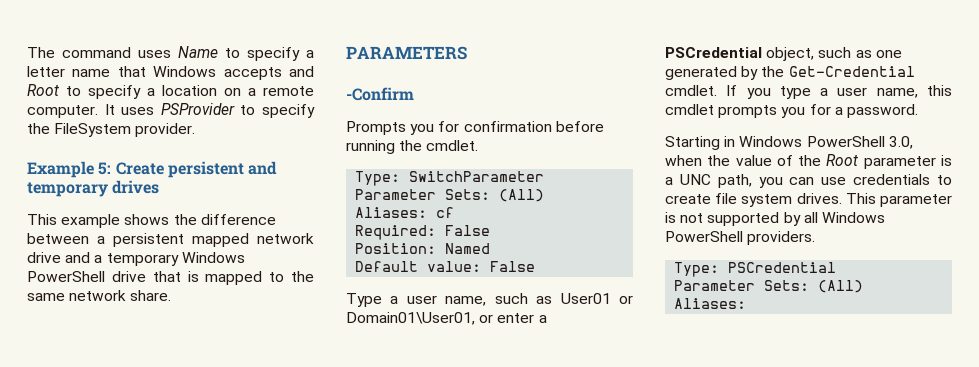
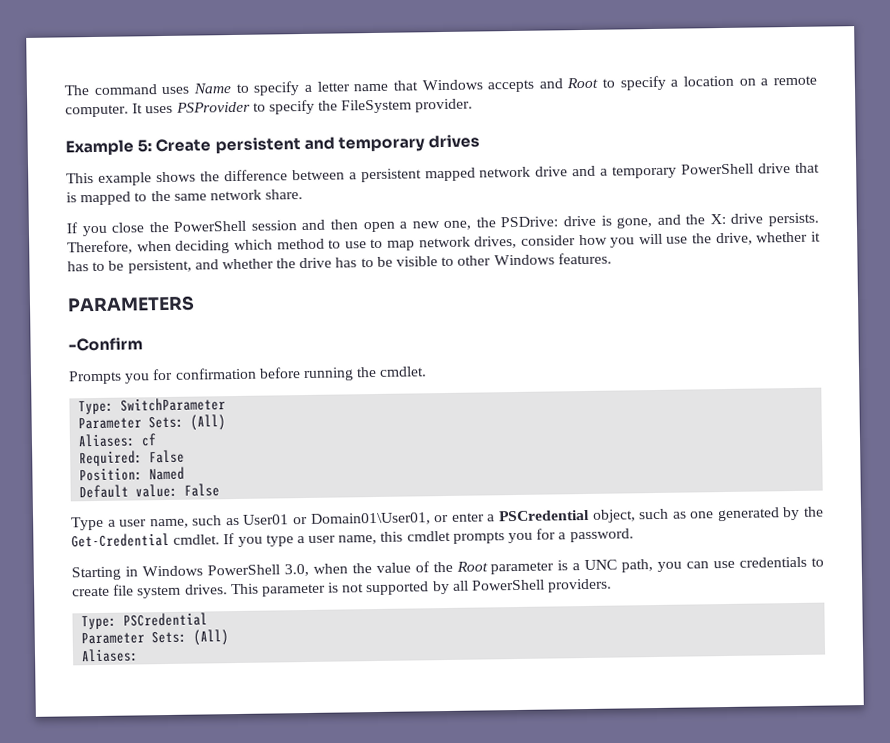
- This example shows the difference between a persistent mapped network drive and a temporary Windows PowerShell drive that is mapped to the same network share.
+ This example shows the difference between a persistent mapped network drive and a temporary PowerShell drive that is mapped to the same network share.
+ If you close the PowerShell session and then open a new one, the PSDrive: drive is gone, and the X: drive persists. Therefore, when deciding which method to use to map network drives, consider how you will use the drive, whether it has to be persistent, and whether the drive has to be visible to other Windows features.
- This parameter is not supported by all Windows PowerShell providers.
+ This parameter is not supported by all PowerShell providers.

